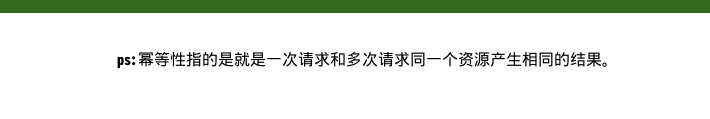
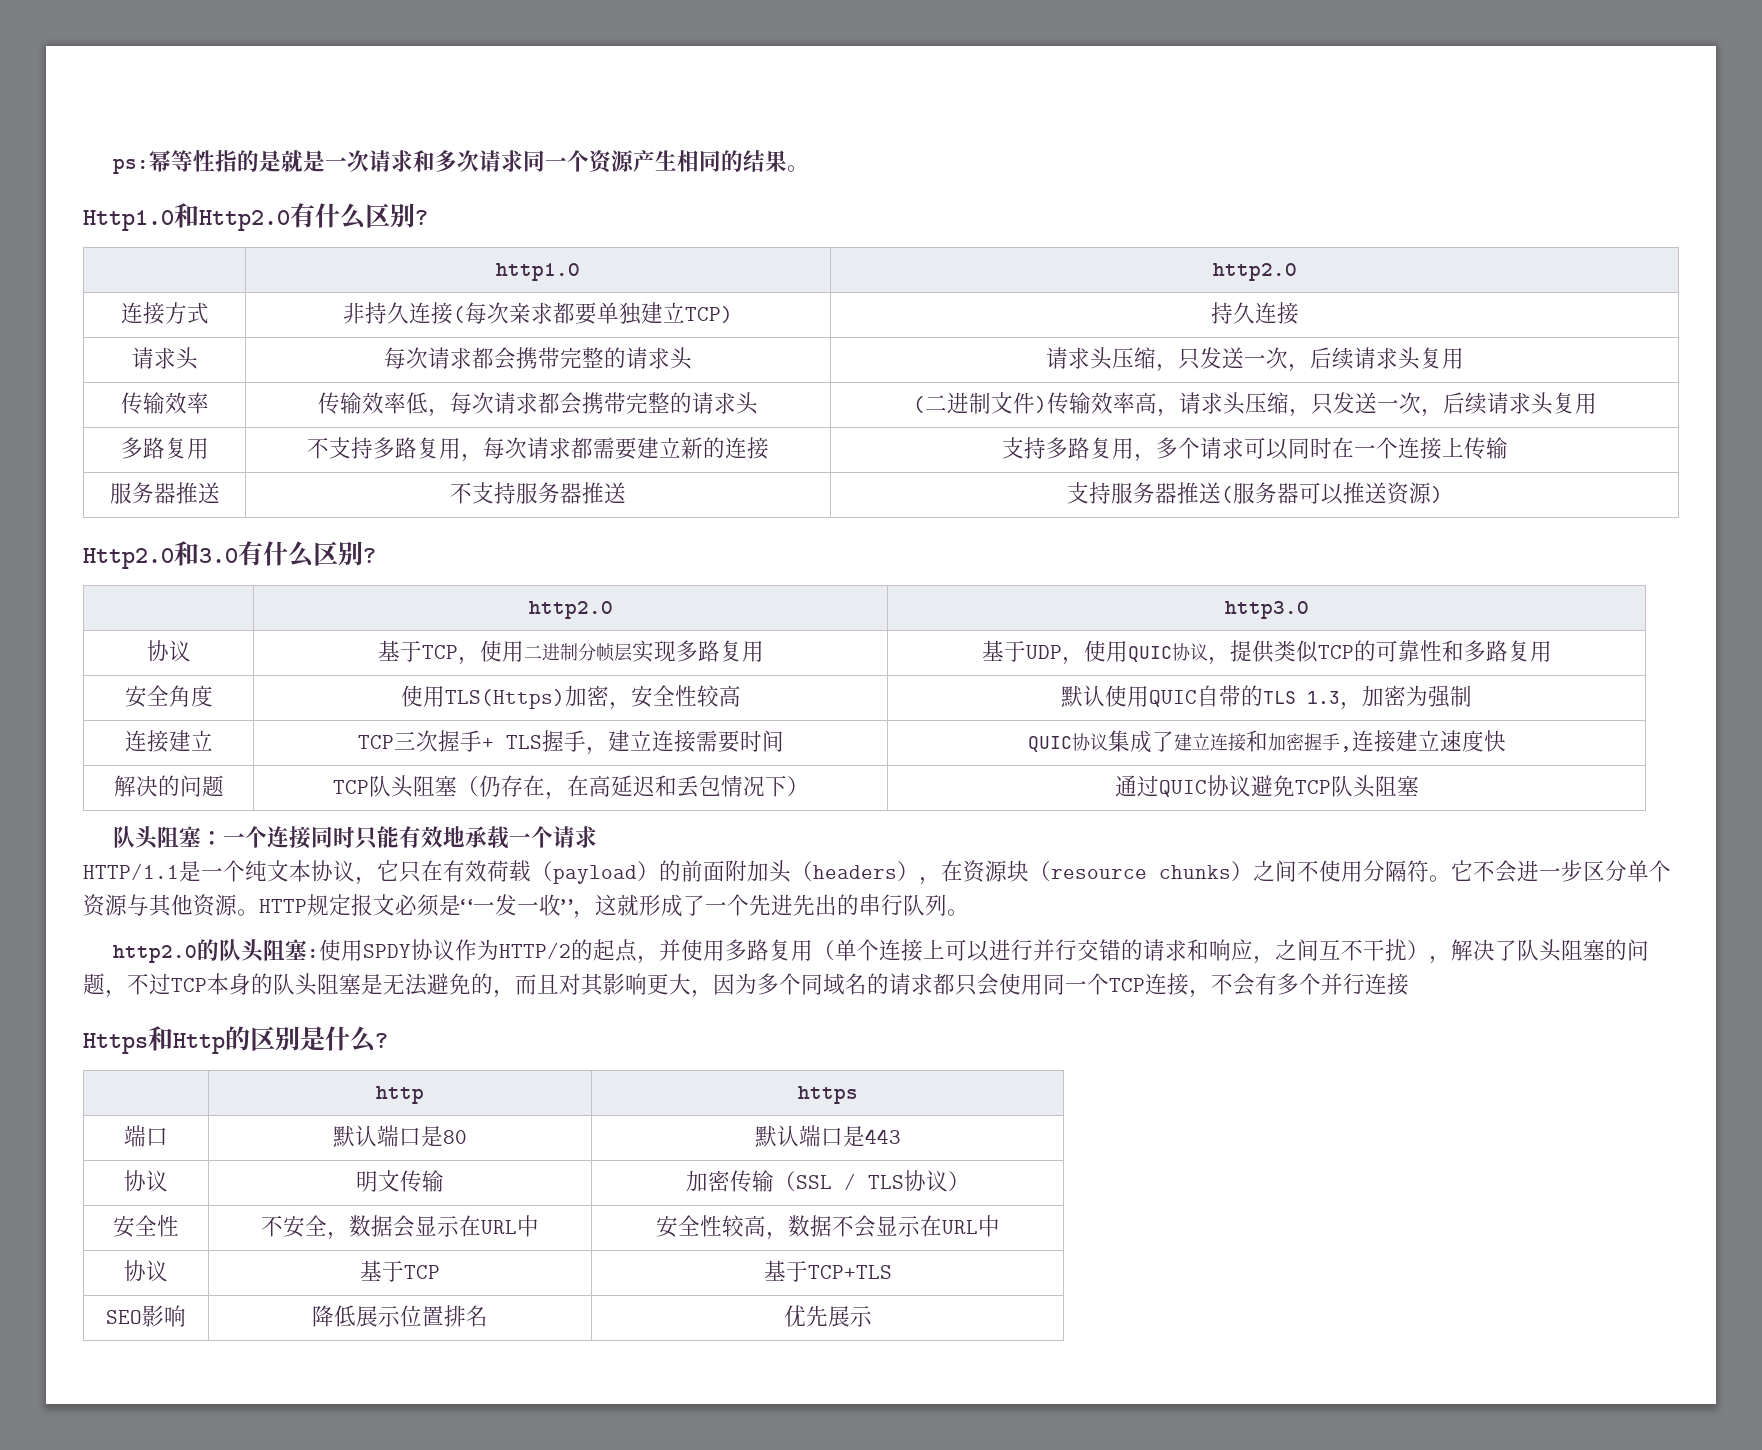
+ Http1.0和Http2.0有什么区别?
+ | http1.0 | http2.0
+ 连接方式 | 非持久连接(每次亲求都要单独建立TCP) | 持久连接
+ 请求头 | 每次请求都会携带完整的请求头 | 请求头压缩，只发送一次，后续请求头复用
+ 传输效率 | 传输效率低，每次请求都会携带完整的请求头 | (二进制文件)传输效率高，请求头压缩，只发送一次，后续请求头复用
+ 多路复用 | 不支持多路复用，每次请求都需要建立新的连接 | 支持多路复用，多个请求可以同时在一个连接上传输
+ 服务器推送 | 不支持服务器推送 | 支持服务器推送(服务器可以推送资源)
+ Http2.0和3.0有什么区别?
+ | http2.0 | http3.0
+ 协议 | 基于TCP，使用二进制分帧层实现多路复用 | 基于UDP，使用QUIC协议，提供类似TCP的可靠性和多路复用
+ 安全角度 | 使用TLS(Https)加密，安全性较高 | 默认使用QUIC自带的TLS 1.3，加密为强制
+ 连接建立 | TCP三次握手+ TLS握手，建立连接需要时间 | QUIC协议集成了建立连接和加密握手,连接建立速度快
+ 解决的问题 | TCP队头阻塞（仍存在，在高延迟和丢包情况下） | 通过QUIC协议避免TCP队头阻塞
+ 队头阻塞：一个连接同时只能有效地承载一个请求
+ HTTP/1.1是一个纯文本协议，它只在有效荷载（payload）的前面附加头（headers），在资源块（resource chunks）之间不使用分隔符。它不会进一步区分单个资源与其他资源。HTTP规定报文必须是“一发一收”，这就形成了一个先进先出的串行队列。
+ http2.0的队头阻塞:使用SPDY协议作为HTTP/2的起点，并使用多路复用（单个连接上可以进行并行交错的请求和响应，之间互不干扰），解决了队头阻塞的问题，不过TCP本身的队头阻塞是无法避免的，而且对其影响更大，因为多个同域名的请求都只会使用同一个TCP连接，不会有多个并行连接
+ Https和Http的区别是什么?
+ | http | https
+ 端口 | 默认端口是80 | 默认端口是443
+ 协议 | 明文传输 | 加密传输（SSL / TLS协议）
+ 安全性 | 不安全，数据会显示在URL中 | 安全性较高，数据不会显示在URL中
+ 协议 | 基于TCP | 基于TCP+TLS
+ SEO影响 | 降低展示位置排名 | 优先展示

